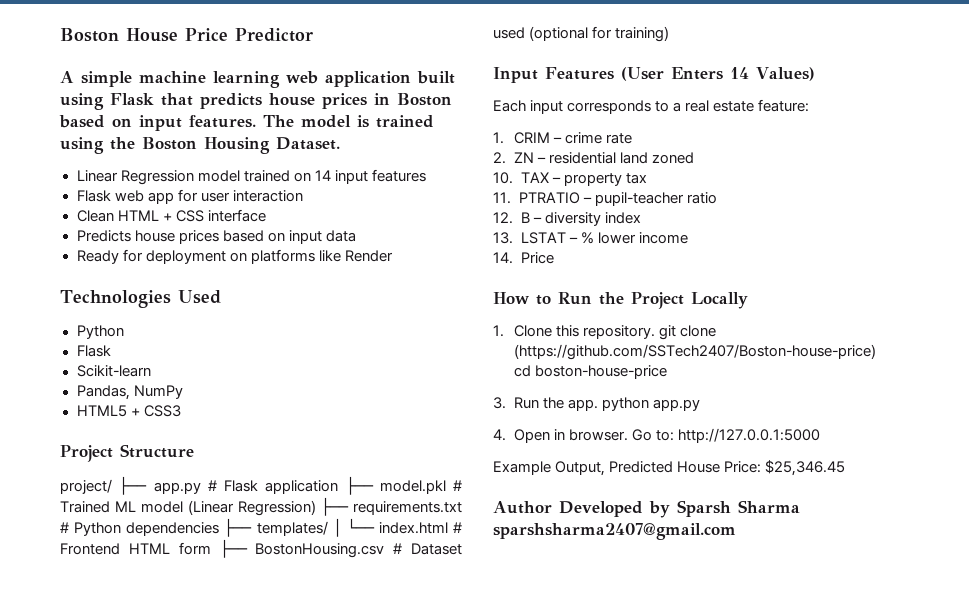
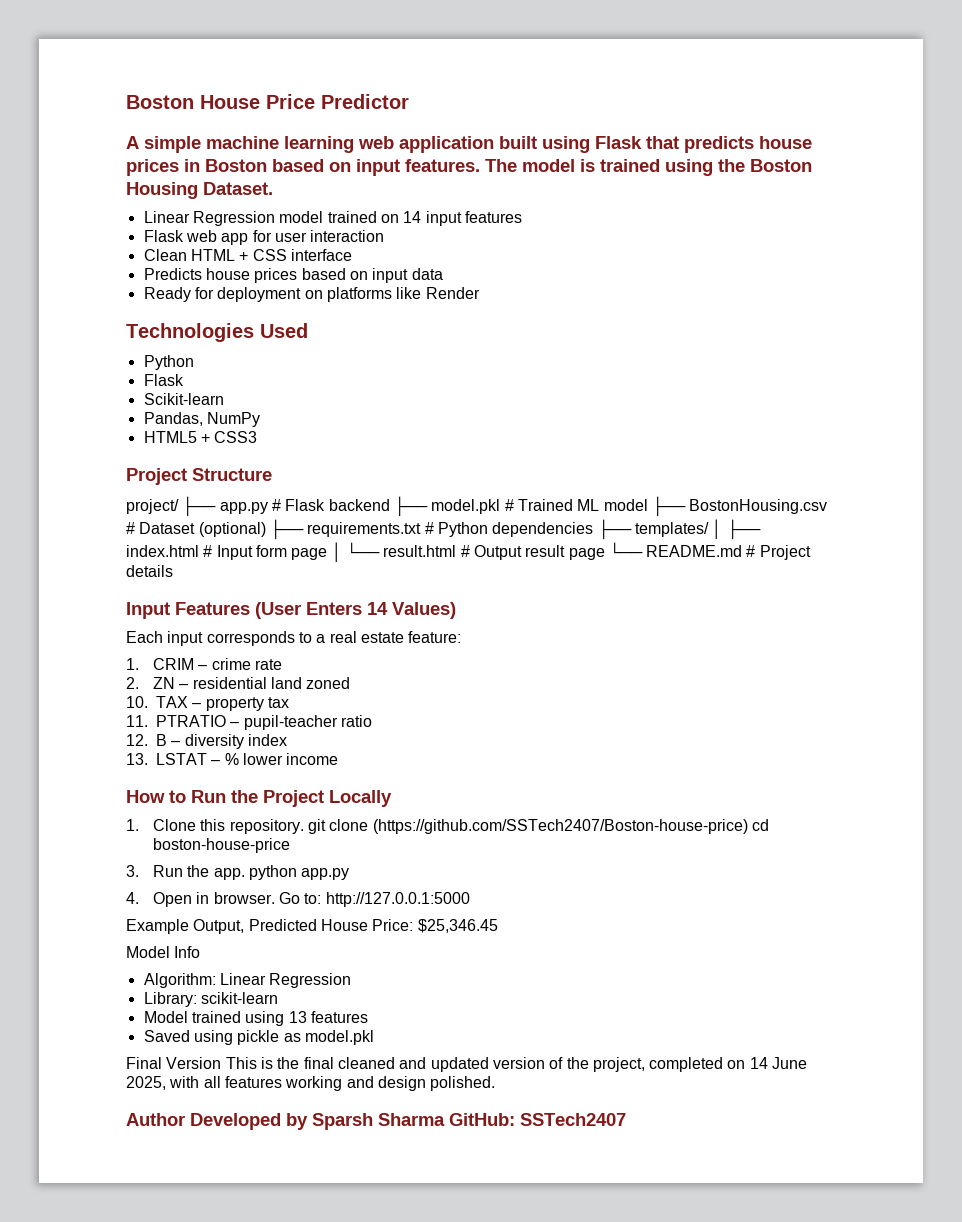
- project/ ├── app.py # Flask application ├── model.pkl # Trained ML model (Linear Regression) ├── requirements.txt # Python dependencies ├── templates/ │ └── index.html # Frontend HTML form ├── BostonHousing.csv # Dataset used (optional for training)
+ project/ ├── app.py # Flask backend ├── model.pkl # Trained ML model ├── BostonHousing.csv # Dataset (optional) ├── requirements.txt # Python dependencies ├── templates/ │ ├── index.html # Input form page │ └── result.html # Output result page └── README.md # Project details
- 14. Price
+ Model Info
+ Algorithm: Linear Regression
+ Library: scikit-learn
+ Model trained using 13 features
+ Saved using pickle as model.pkl
+ Final Version This is the final cleaned and updated version of the project, completed on 14 June 2025, with all features working and design polished.
- Author Developed by Sparsh Sharma sparshsharma2407@gmail.com
+ Author Developed by Sparsh Sharma GitHub: SSTech2407

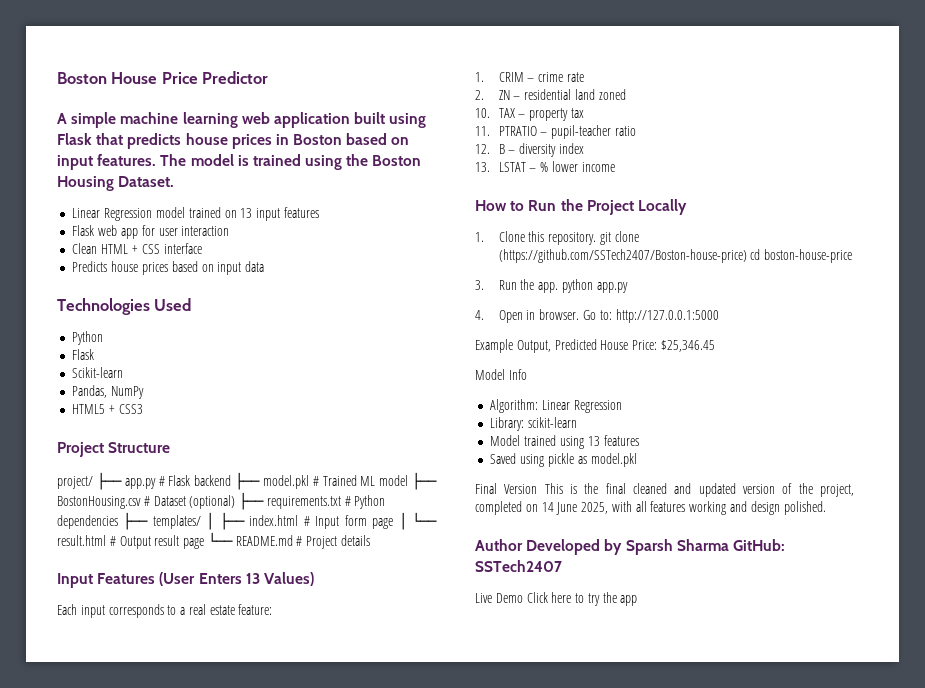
- Linear Regression model trained on 14 input features
+ Linear Regression model trained on 13 input features
- Ready for deployment on platforms like Render
- Input Features (User Enters 14 Values)
+ Input Features (User Enters 13 Values)
+ Live Demo Click here to try the app

